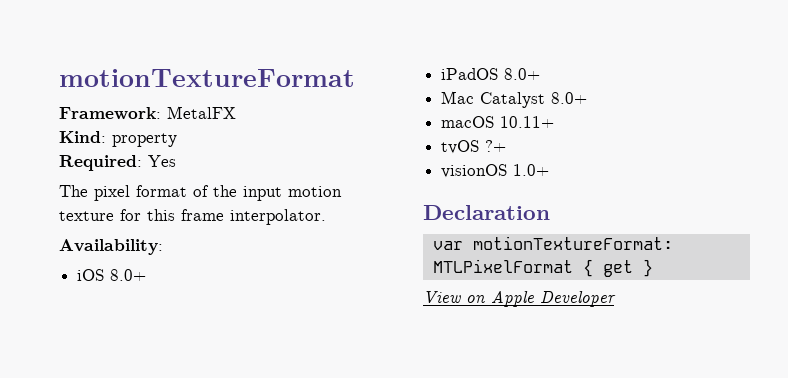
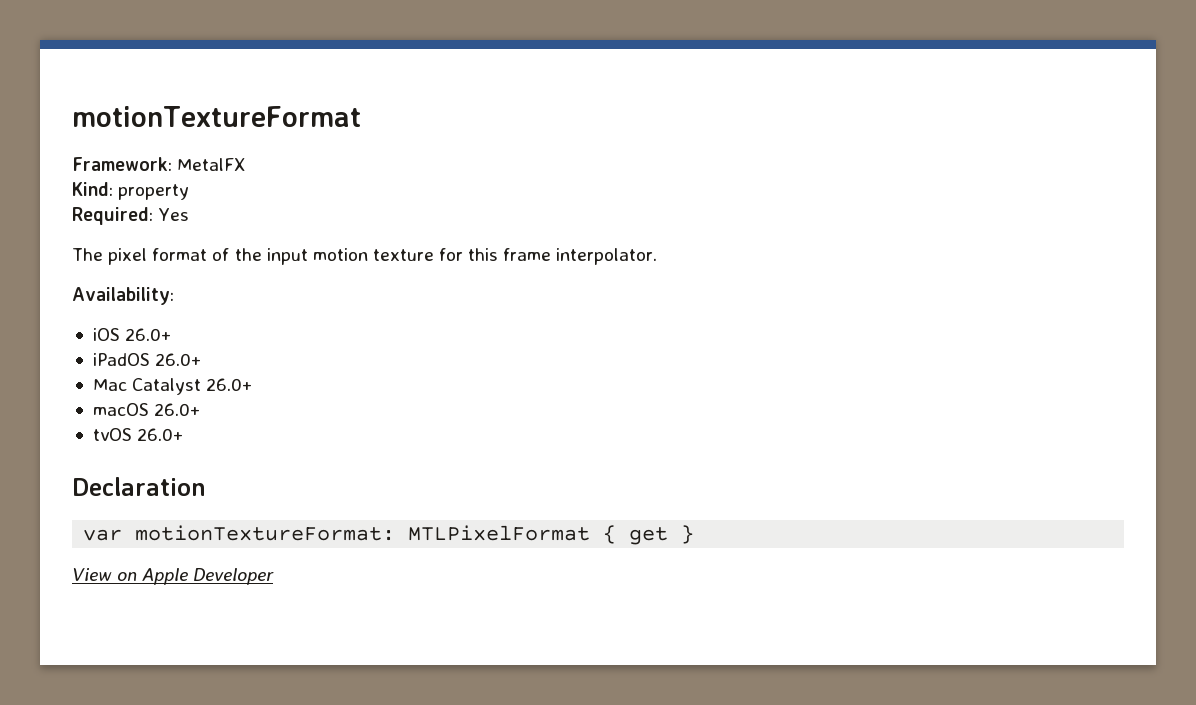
- iOS 8.0+
+ iOS 26.0+
- iPadOS 8.0+
+ iPadOS 26.0+
- Mac Catalyst 8.0+
+ Mac Catalyst 26.0+
- macOS 10.11+
+ macOS 26.0+
- tvOS ?+
- visionOS 1.0+
+ tvOS 26.0+

